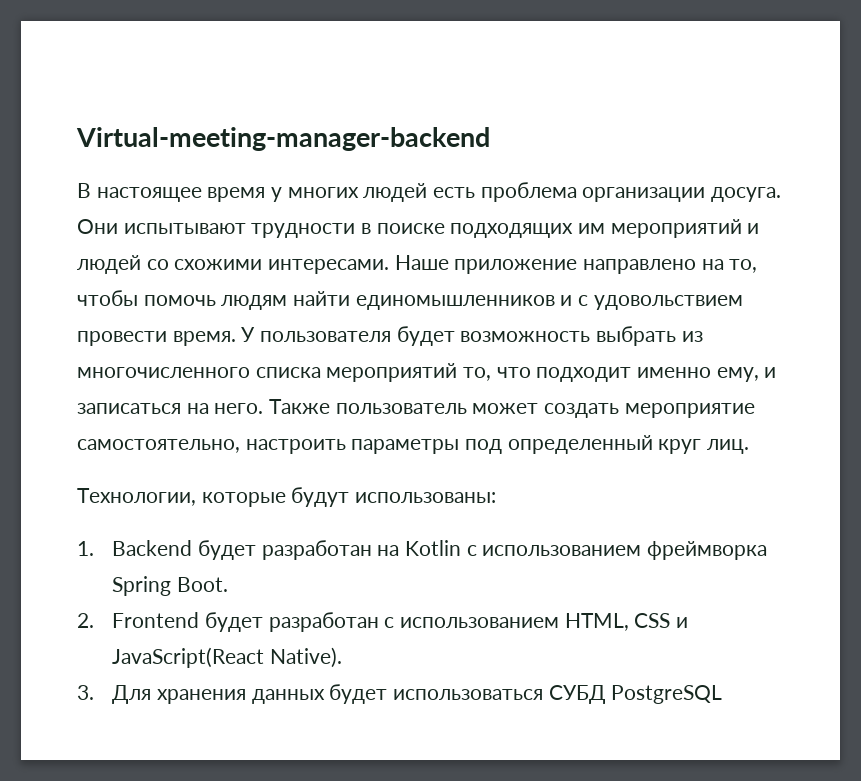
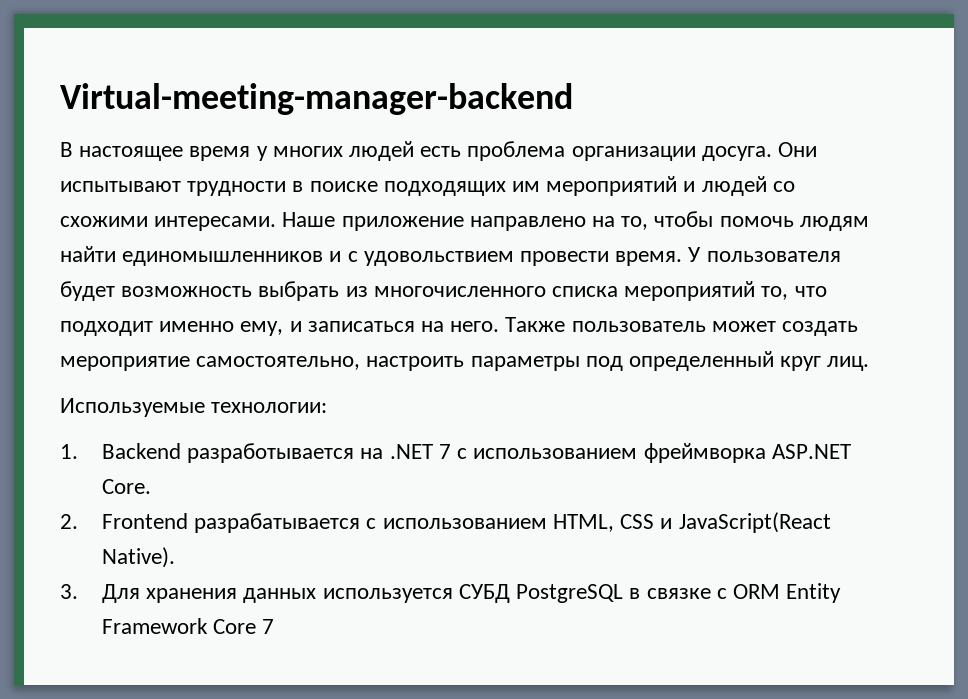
- Технологии, которые будут использованы:
- 1. Backend будет разработан на Kotlin с использованием фреймворка Spring Boot.
+ Используемые технологии:
+ 1. Backend разработывается на .NET 7 с использованием фреймворка ASP.NET Core.
- 2. Frontend будет разработан с использованием HTML, СSS и JavaSсript(React Native).
+ 2. Frontend разрабатывается с использованием HTML, СSS и JavaSсript(React Native).
- 3. Для хранения данных будет использоваться СУБД PostgreSQL
+ 3. Для хранения данных используется СУБД PostgreSQL в связке с ORM Entity Framework Core 7

